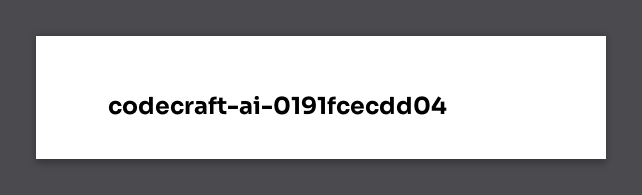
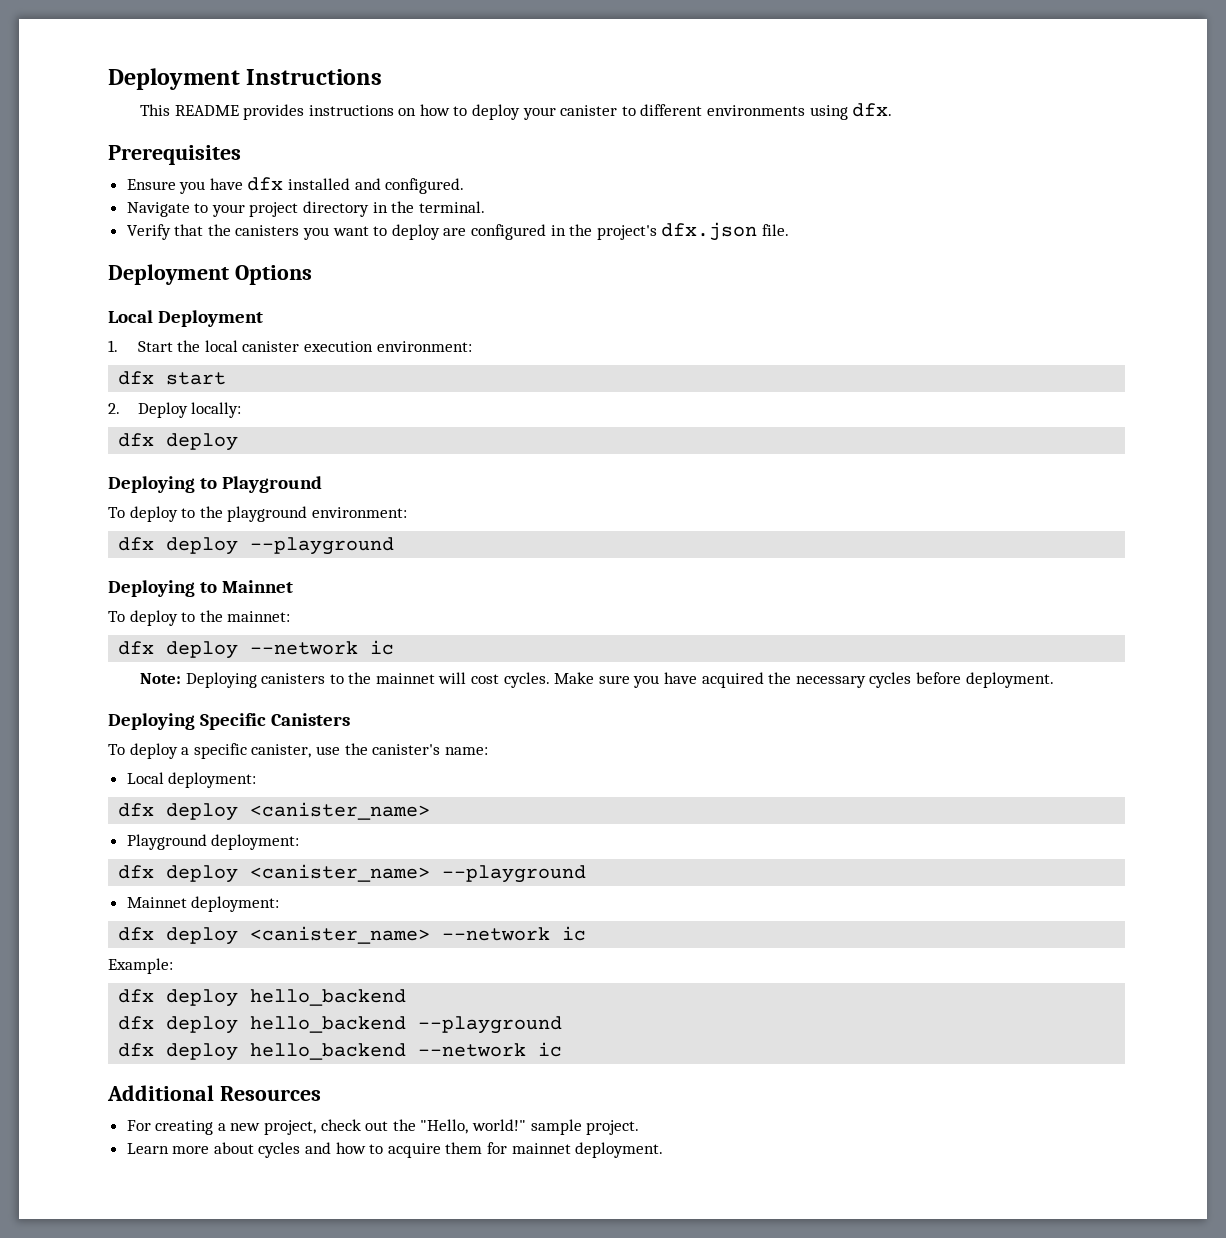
- codecraft-ai-0191fcecdd04
+ Deployment Instructions
+ This README provides instructions on how to deploy your canister to different environments using dfx.
+ Prerequisites
+ Ensure you have dfx installed and configured.
+ Navigate to your project directory in the terminal.
+ Verify that the canisters you want to deploy are configured in the project's dfx.json file.
+ Deployment Options
+ Local Deployment
+ 1. Start the local canister execution environment:
+ dfx start
+ 2. Deploy locally:
+ dfx deploy
+ Deploying to Playground
+ To deploy to the playground environment:
+ dfx deploy --playground
+ Deploying to Mainnet
+ To deploy to the mainnet:
+ dfx deploy --network ic
+ Note: Deploying canisters to the mainnet will cost cycles. Make sure you have acquired the necessary cycles before deployment.
+ Deploying Specific Canisters
+ To deploy a specific canister, use the canister's name:
+ Local deployment:
+ dfx deploy <canister_name>
+ Playground deployment:
+ dfx deploy <canister_name> --playground
+ Mainnet deployment:
+ dfx deploy <canister_name> --network ic
+ Example:
+ dfx deploy hello_backend
+ dfx deploy hello_backend --playground
+ dfx deploy hello_backend --network ic
+ Additional Resources
+ For creating a new project, check out the "Hello, world!" sample project.
+ Learn more about cycles and how to acquire them for mainnet deployment.

